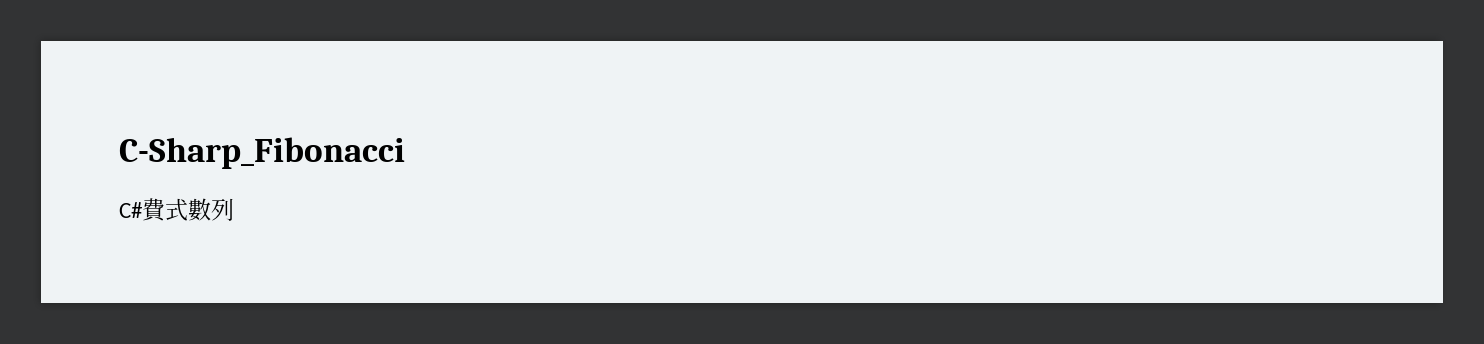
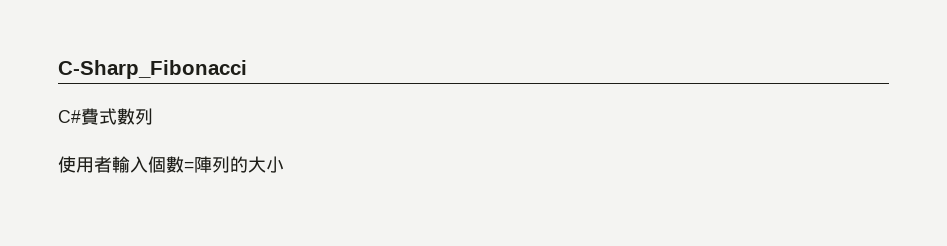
+ 使用者輸入個數=陣列的大小

